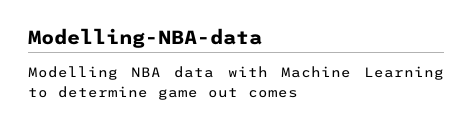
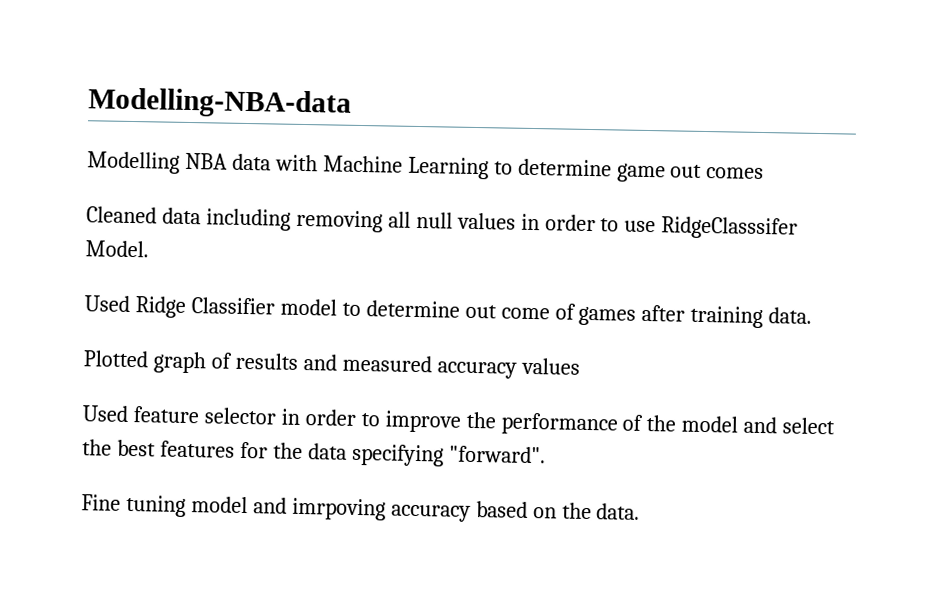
+ Cleaned data including removing all null values in order to use RidgeClasssifer Model.
+ Used Ridge Classifier model to determine out come of games after training data.
+ Plotted graph of results and measured accuracy values
+ Used feature selector in order to improve the performance of the model and select the best features for the data specifying "forward".
+ Fine tuning model and imrpoving accuracy based on the data.

